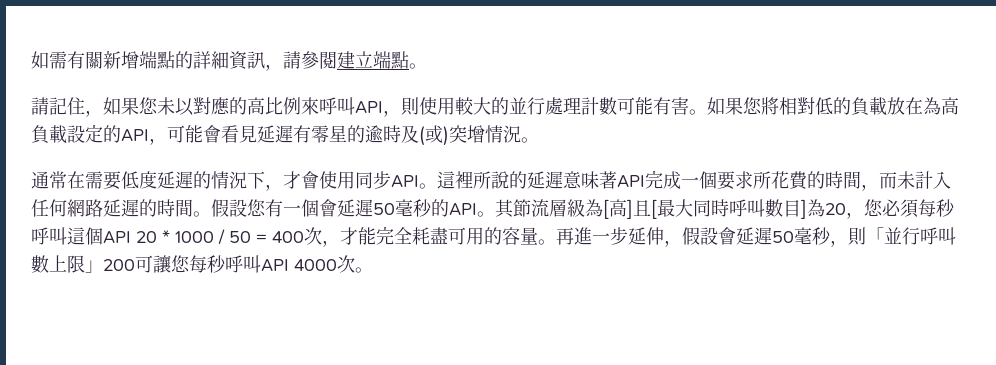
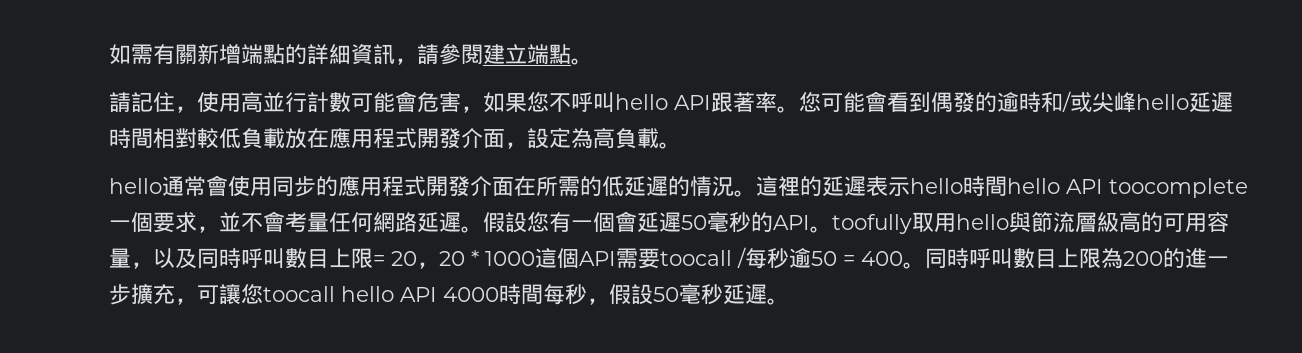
- 請記住，如果您未以對應的高比例來呼叫API，則使用較大的並行處理計數可能有害。如果您將相對低的負載放在為高負載設定的API，可能會看見延遲有零星的逾時及(或)突增情況。
- 通常在需要低度延遲的情況下，才會使用同步API。這裡所說的延遲意味著API完成一個要求所花費的時間，而未計入任何網路延遲的時間。
+ 請記住，使用高並行計數可能會危害，如果您不呼叫hello API跟著率。您可能會看到偶發的逾時和/或尖峰hello延遲時間相對較低負載放在應用程式開發介面，設定為高負載。
+ hello通常會使用同步的應用程式開發介面在所需的低延遲的情況。這裡的延遲表示hello時間hello API toocomplete一個要求，並不會考量任何網路延遲。
- 假設您有一個會延遲50毫秒的API。其節流層級為[高]且[最大同時呼叫數目]為20，您必須每秒呼叫這個API 20 * 1000 / 50 = 400次，才能完全耗盡可用的容量。再進一步延伸，假設會延遲50毫秒，則「並行呼叫數上限」200可讓您每秒呼叫API 4000次。
+ 假設您有一個會延遲50毫秒的API。toofully取用hello與節流層級高的可用容量，以及同時呼叫數目上限= 20，20 * 1000這個API需要toocall /每秒逾50 = 400。同時呼叫數目上限為200的進一步擴充，可讓您toocall hello API 4000時間每秒，假設50毫秒延遲。

